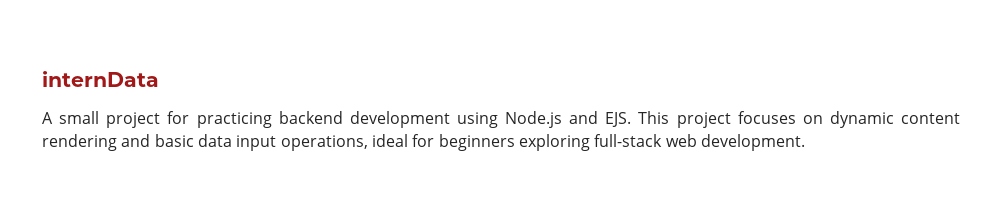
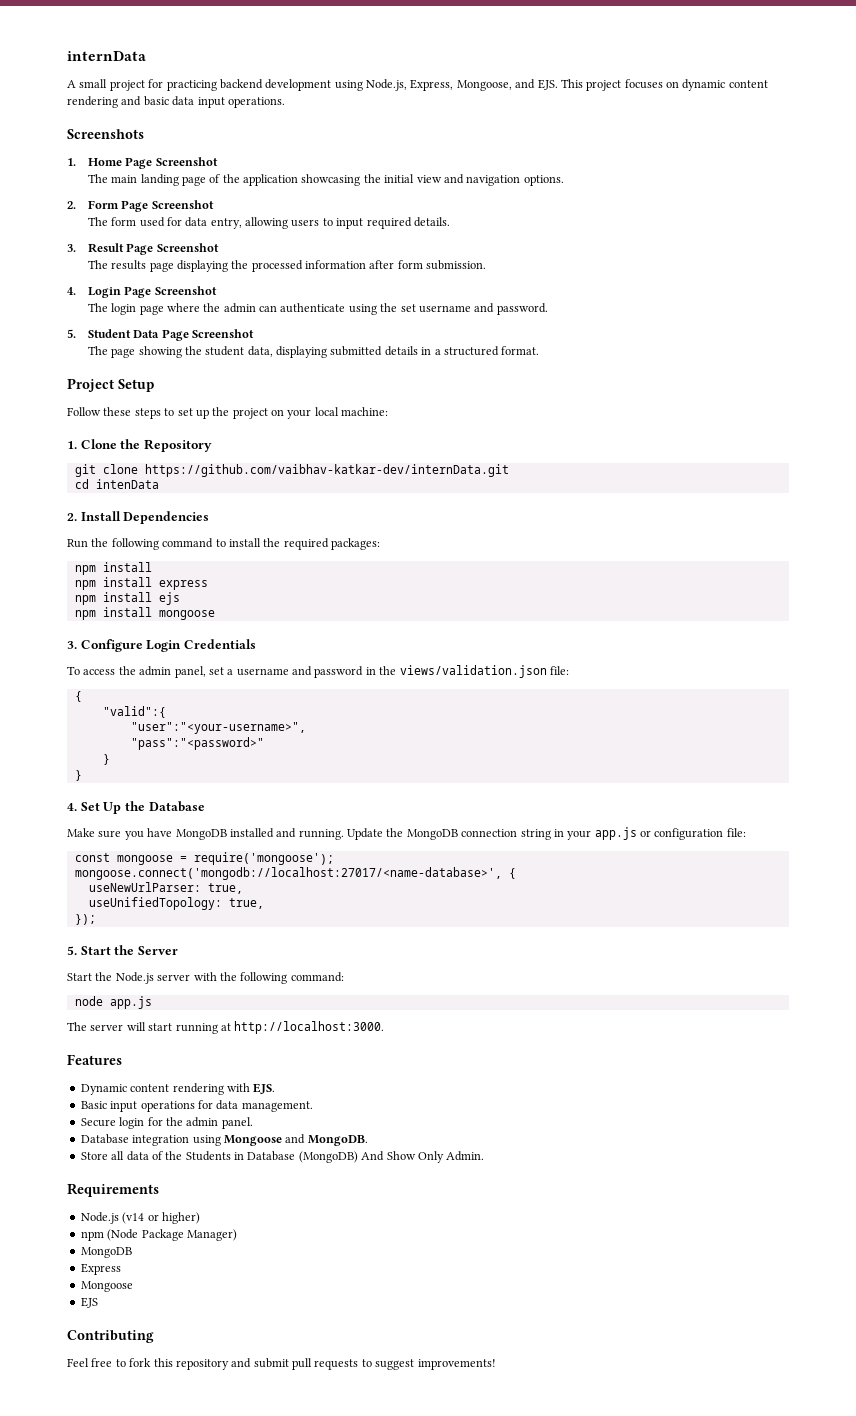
- A small project for practicing backend development using Node.js and EJS. This project focuses on dynamic content rendering and basic data input operations, ideal for beginners exploring full-stack web development.
+ A small project for practicing backend development using Node.js, Express, Mongoose, and EJS. This project focuses on dynamic content rendering and basic data input operations.
+ Screenshots
+ 1. Home Page Screenshot
+ The main landing page of the application showcasing the initial view and navigation options.
+ 2. Form Page Screenshot
+ The form used for data entry, allowing users to input required details.
+ 3. Result Page Screenshot
+ The results page displaying the processed information after form submission.
+ 4. Login Page Screenshot
+ The login page where the admin can authenticate using the set username and password.
+ 5. Student Data Page Screenshot
+ The page showing the student data, displaying submitted details in a structured format.
+ Project Setup
+ Follow these steps to set up the project on your local machine:
+ 1. Clone the Repository
+ git clone https://github.com/vaibhav-katkar-dev/internData.git
+ cd intenData
+ 2. Install Dependencies
+ Run the following command to install the required packages:
+ npm install
+ npm install express
+ npm install ejs
+ npm install mongoose
+ 3. Configure Login Credentials
+ To access the admin panel, set a username and password in the views/validation.json file:
+ {
+ "valid":{
+ "user":"<your-username>",
+ "pass":"<password>"
+ }
+ }
+ 4. Set Up the Database
+ Make sure you have MongoDB installed and running. Update the MongoDB connection string in your app.js or configuration file:
+ const mongoose = require('mongoose');
+ mongoose.connect('mongodb://localhost:27017/<name-database>', {
+ useNewUrlParser: true,
+ useUnifiedTopology: true,
+ });
+ 5. Start the Server
+ Start the Node.js server with the following command:
+ node app.js
+ The server will start running at http://localhost:3000.
+ Features
+ Dynamic content rendering with EJS.
+ Basic input operations for data management.
+ Secure login for the admin panel.
+ Database integration using Mongoose and MongoDB.
+ Store all data of the Students in Database (MongoDB) And Show Only Admin.
+ Requirements
+ Node.js (v14 or higher)
+ npm (Node Package Manager)
+ MongoDB
+ Express
+ Mongoose
+ EJS
+ Contributing
+ Feel free to fork this repository and submit pull requests to suggest improvements!

